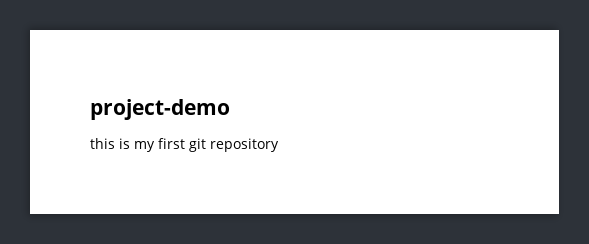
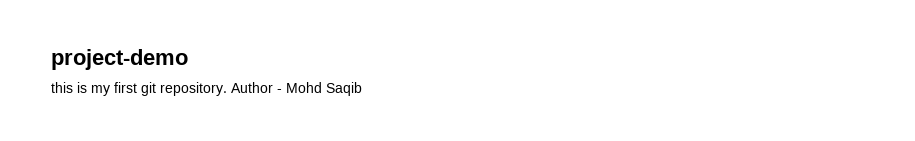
- this is my first git repository
+ this is my first git repository. Author - Mohd Saqib

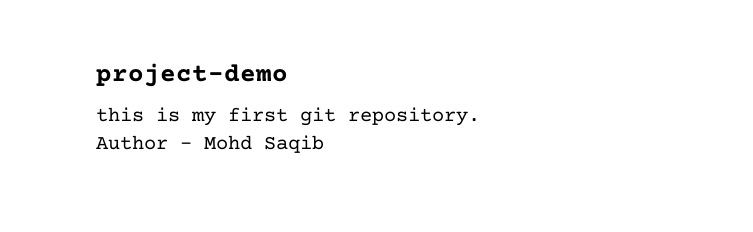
- this is my first git repository. Author - Mohd Saqib
+ this is my first git repository.
+ Author - Mohd Saqib

